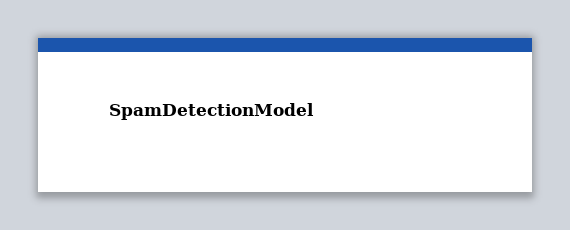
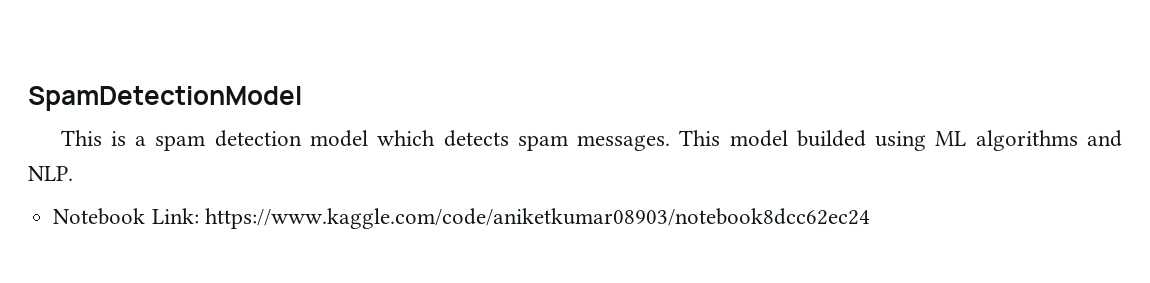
+ This is a spam detection model which detects spam messages. This model builded using ML algorithms and NLP.
+ Notebook Link: https://www.kaggle.com/code/aniketkumar08903/notebook8dcc62ec24

